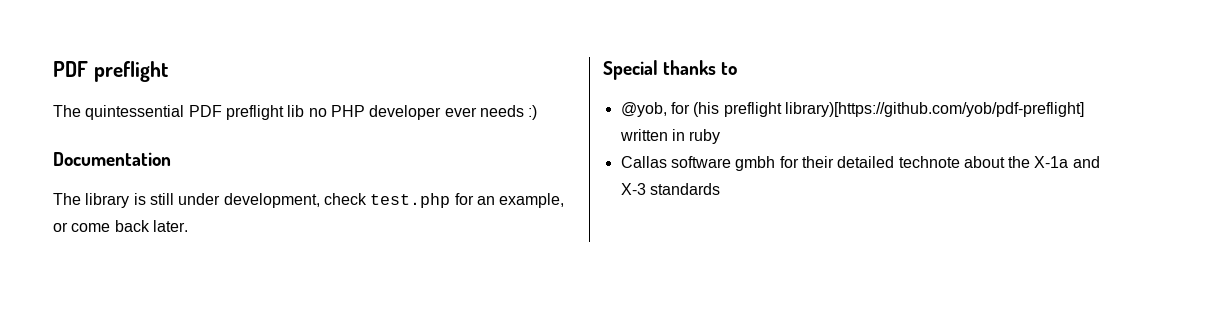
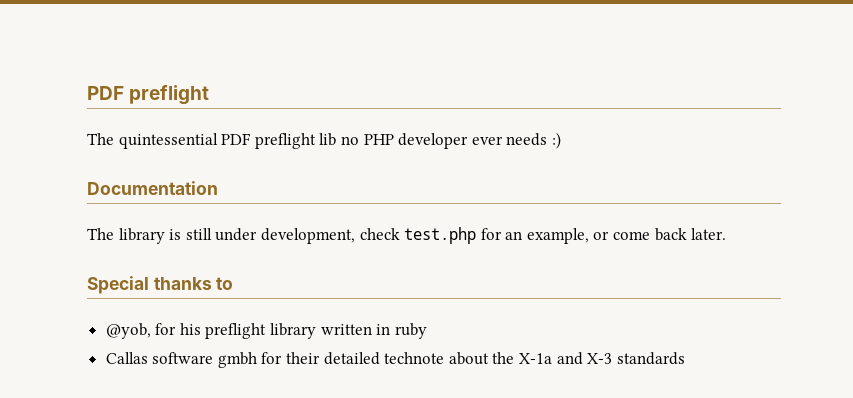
- @yob, for (his preflight library)[https://github.com/yob/pdf-preflight] written in ruby
+ @yob, for his preflight library written in ruby

